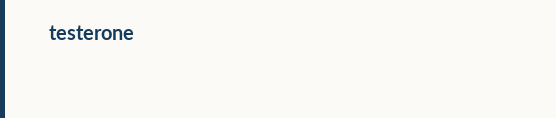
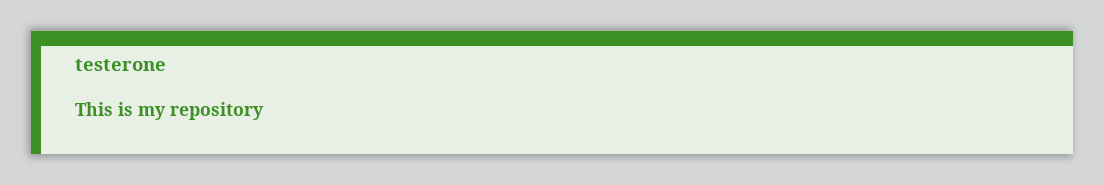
+ This is my repository

